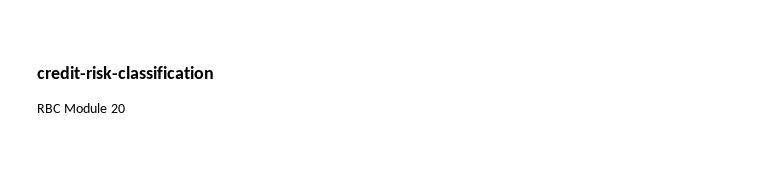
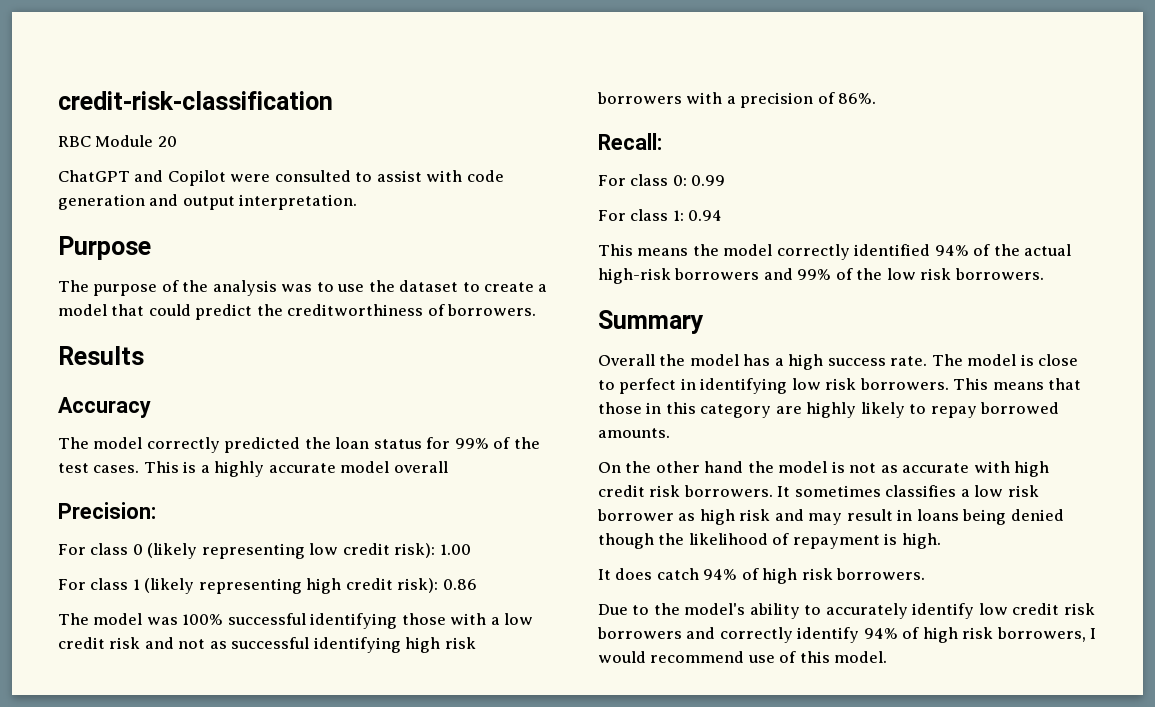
+ ChatGPT and Copilot were consulted to assist with code generation and output interpretation.
+ Purpose
+ The purpose of the analysis was to use the dataset to create a model that could predict the creditworthiness of borrowers.
+ Results
+ Accuracy
+ The model correctly predicted the loan status for 99% of the test cases. This is a highly accurate model overall
+ Precision:
+ For class 0 (likely representing low credit risk): 1.00
+ For class 1 (likely representing high credit risk): 0.86
+ The model was 100% successful identifying those with a low credit risk and not as successful identifying high risk borrowers with a precision of 86%.
+ Recall:
+ For class 0: 0.99
+ For class 1: 0.94
+ This means the model correctly identified 94% of the actual high-risk borrowers and 99% of the low risk borrowers.
+ Summary
+ Overall the model has a high success rate. The model is close to perfect in identifying low risk borrowers. This means that those in this category are highly likely to repay borrowed amounts.
+ On the other hand the model is not as accurate with high credit risk borrowers. It sometimes classifies a low risk borrower as high risk and may result in loans being denied though the likelihood of repayment is high.
+ It does catch 94% of high risk borrowers.
+ Due to the model's ability to accurately identify low credit risk borrowers and correctly identify 94% of high risk borrowers, I would recommend use of this model.

